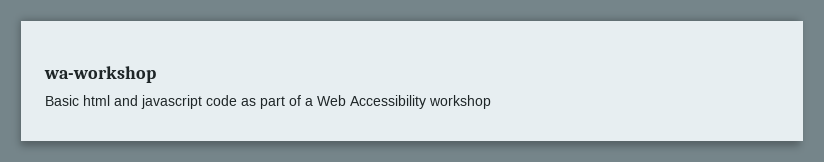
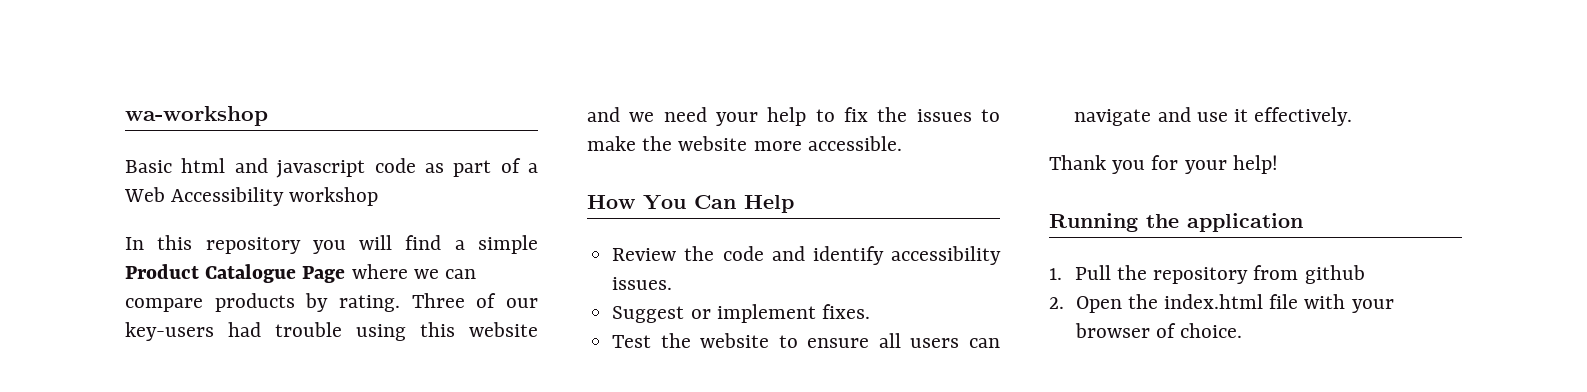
+ In this repository you will find a simple Product Catalogue Page where we can compare products by rating. Three of our key-users had trouble using this website and we need your help to fix the issues to make the website more accessible.
+ How You Can Help
+ Review the code and identify accessibility issues.
+ Suggest or implement fixes.
+ Test the website to ensure all users can navigate and use it effectively.
+ Thank you for your help!
+ Running the application
+ 1. Pull the repository from github
+ 2. Open the index.html file with your browser of choice.

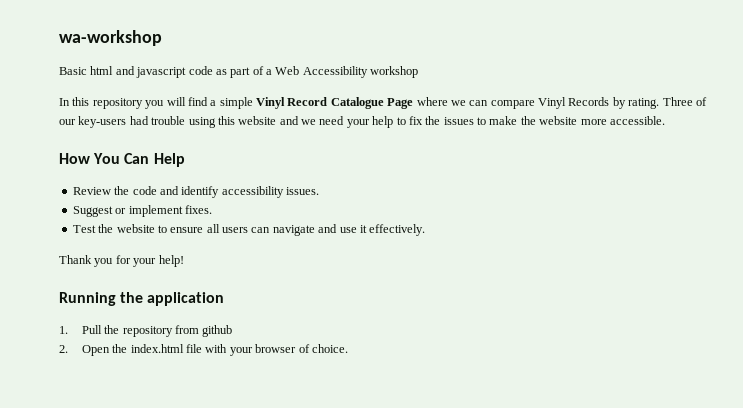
- In this repository you will find a simple Product Catalogue Page where we can compare products by rating.
+ In this repository you will find a simple Vinyl Record Catalogue Page where we can compare Vinyl Records by rating.

